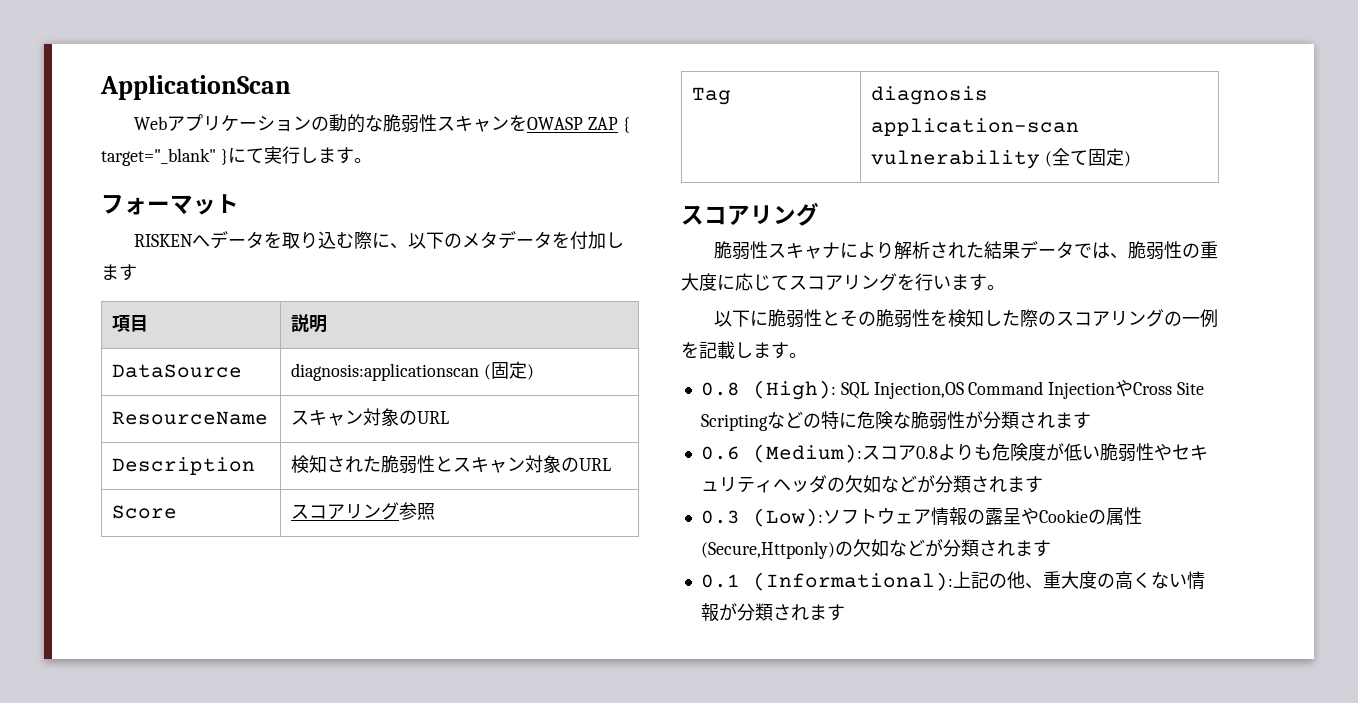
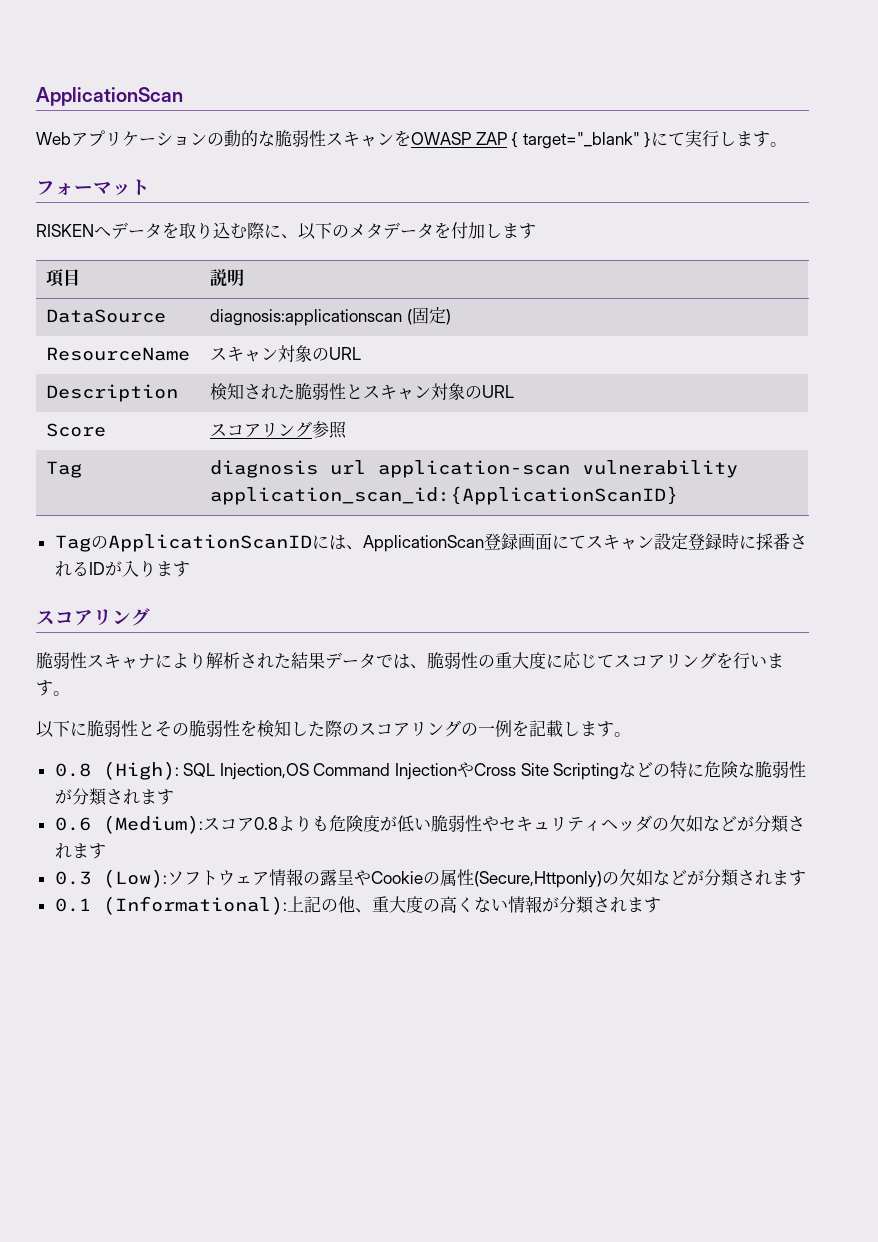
- Tag | diagnosis application-scan vulnerability (全て固定)
+ Tag | diagnosis url application-scan vulnerability application_scan_id:{ApplicationScanID}
+ TagのApplicationScanIDには、ApplicationScan登録画面にてスキャン設定登録時に採番されるIDが入ります

